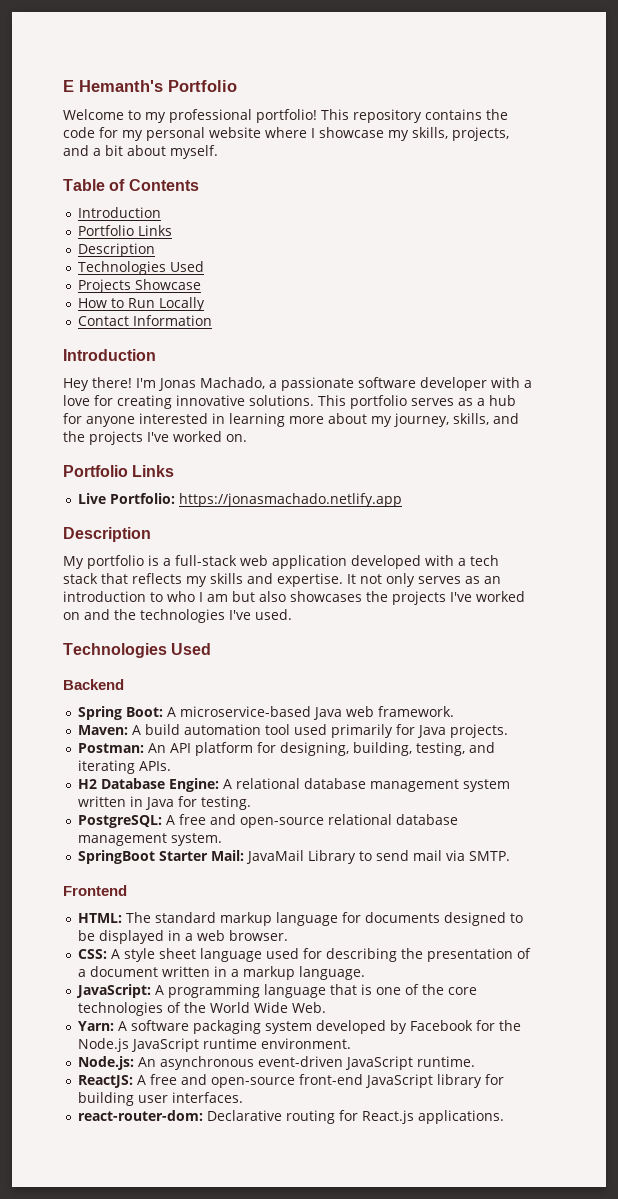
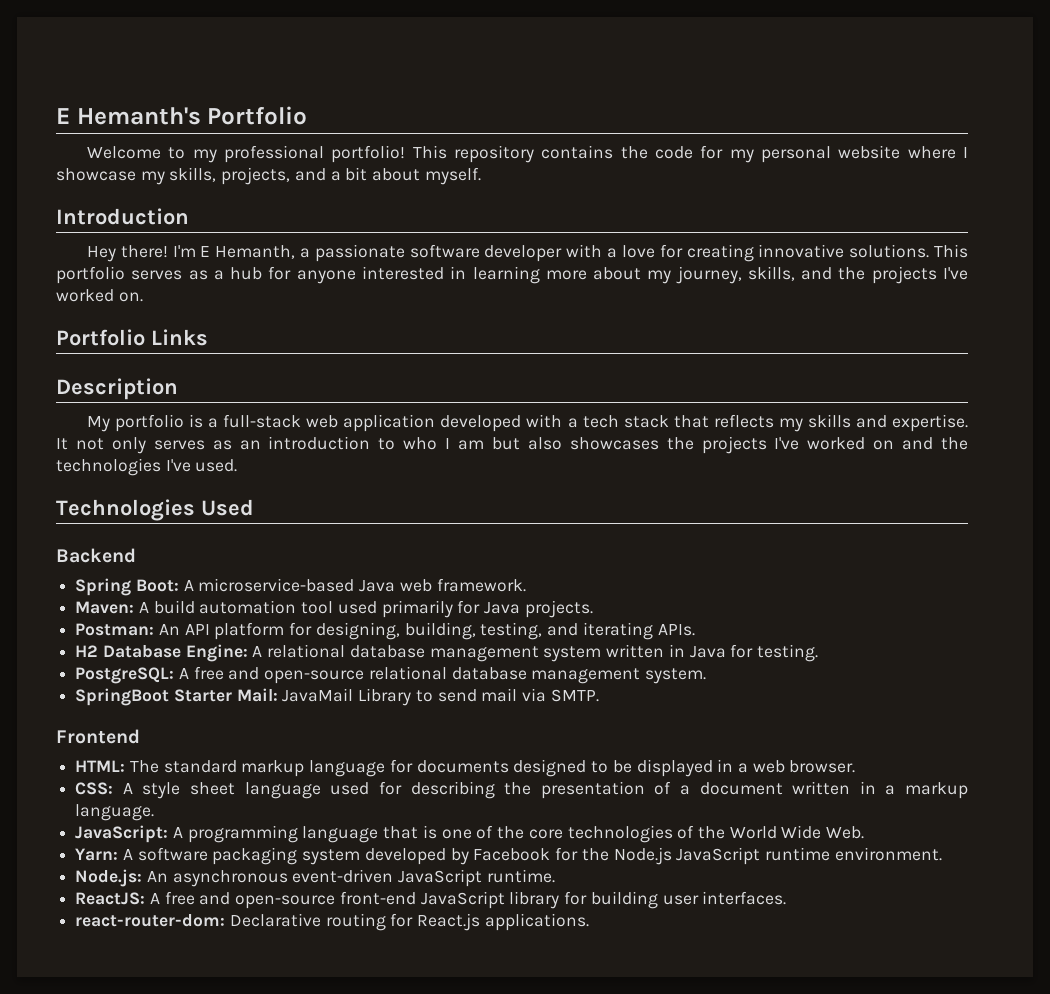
- Table of Contents
- Introduction
- Portfolio Links
- Description
- Technologies Used
- Projects Showcase
- How to Run Locally
- Contact Information
- I'm Jonas Machado, a passionate software developer with a love for creating innovative solutions.
+ I'm E Hemanth, a passionate software developer with a love for creating innovative solutions.
- Live Portfolio: https://jonasmachado.netlify.app

